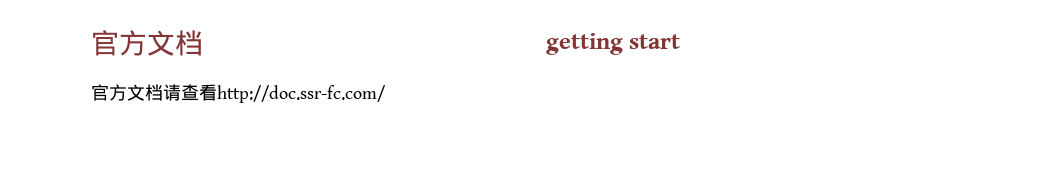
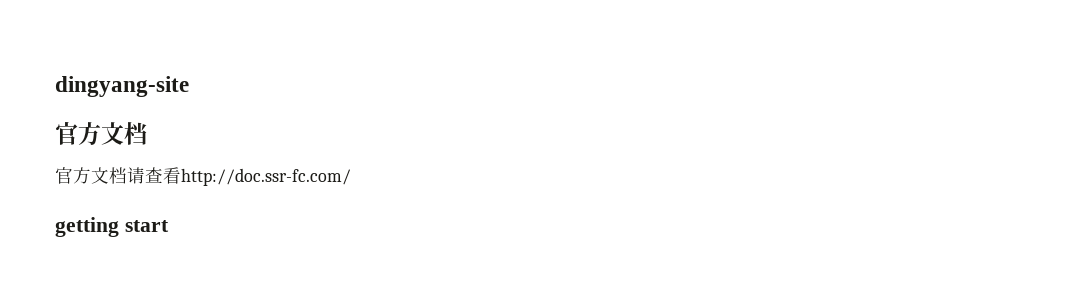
+ dingyang-site

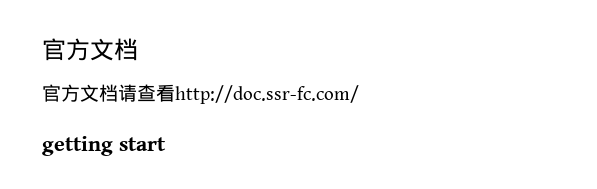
- dingyang-site

